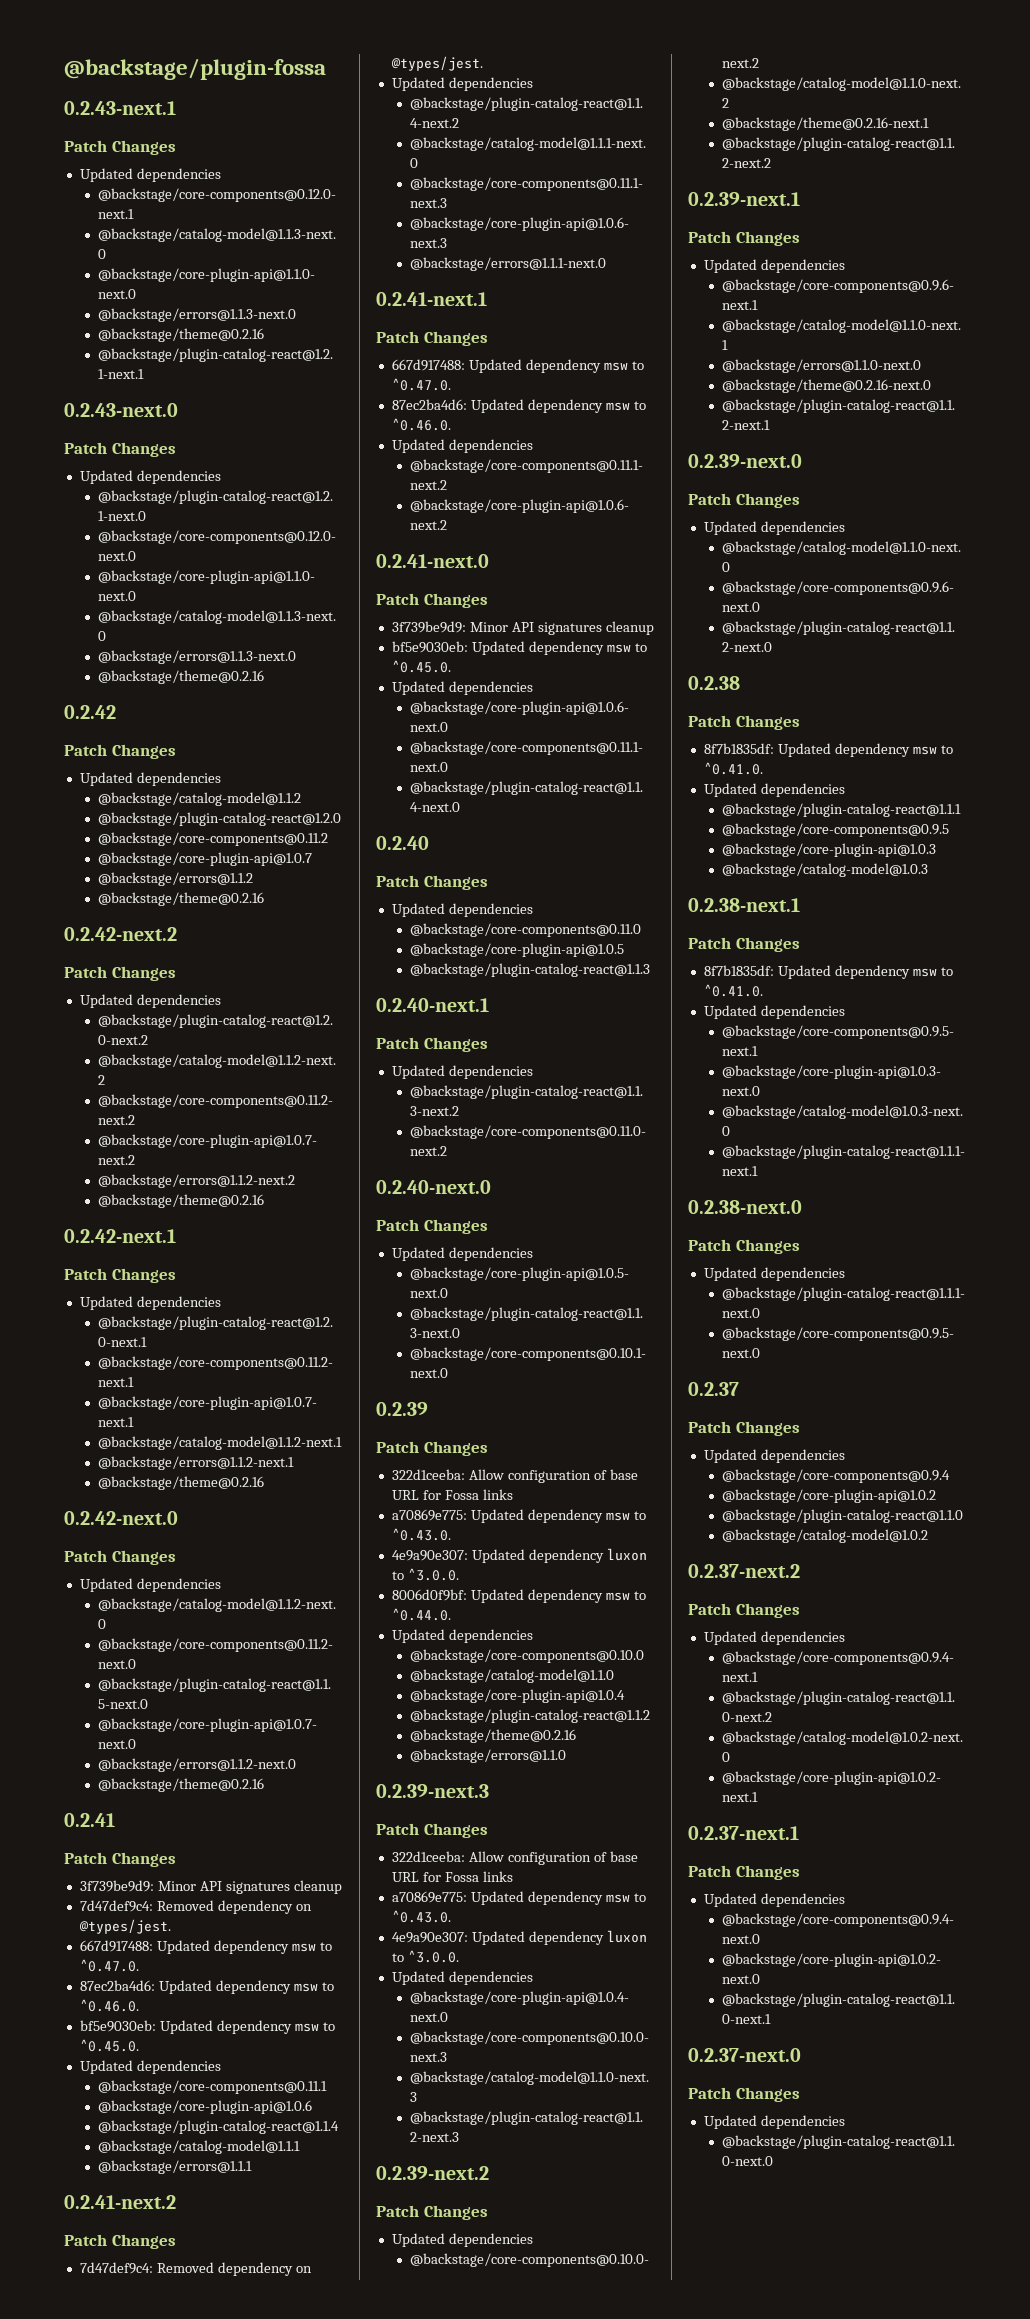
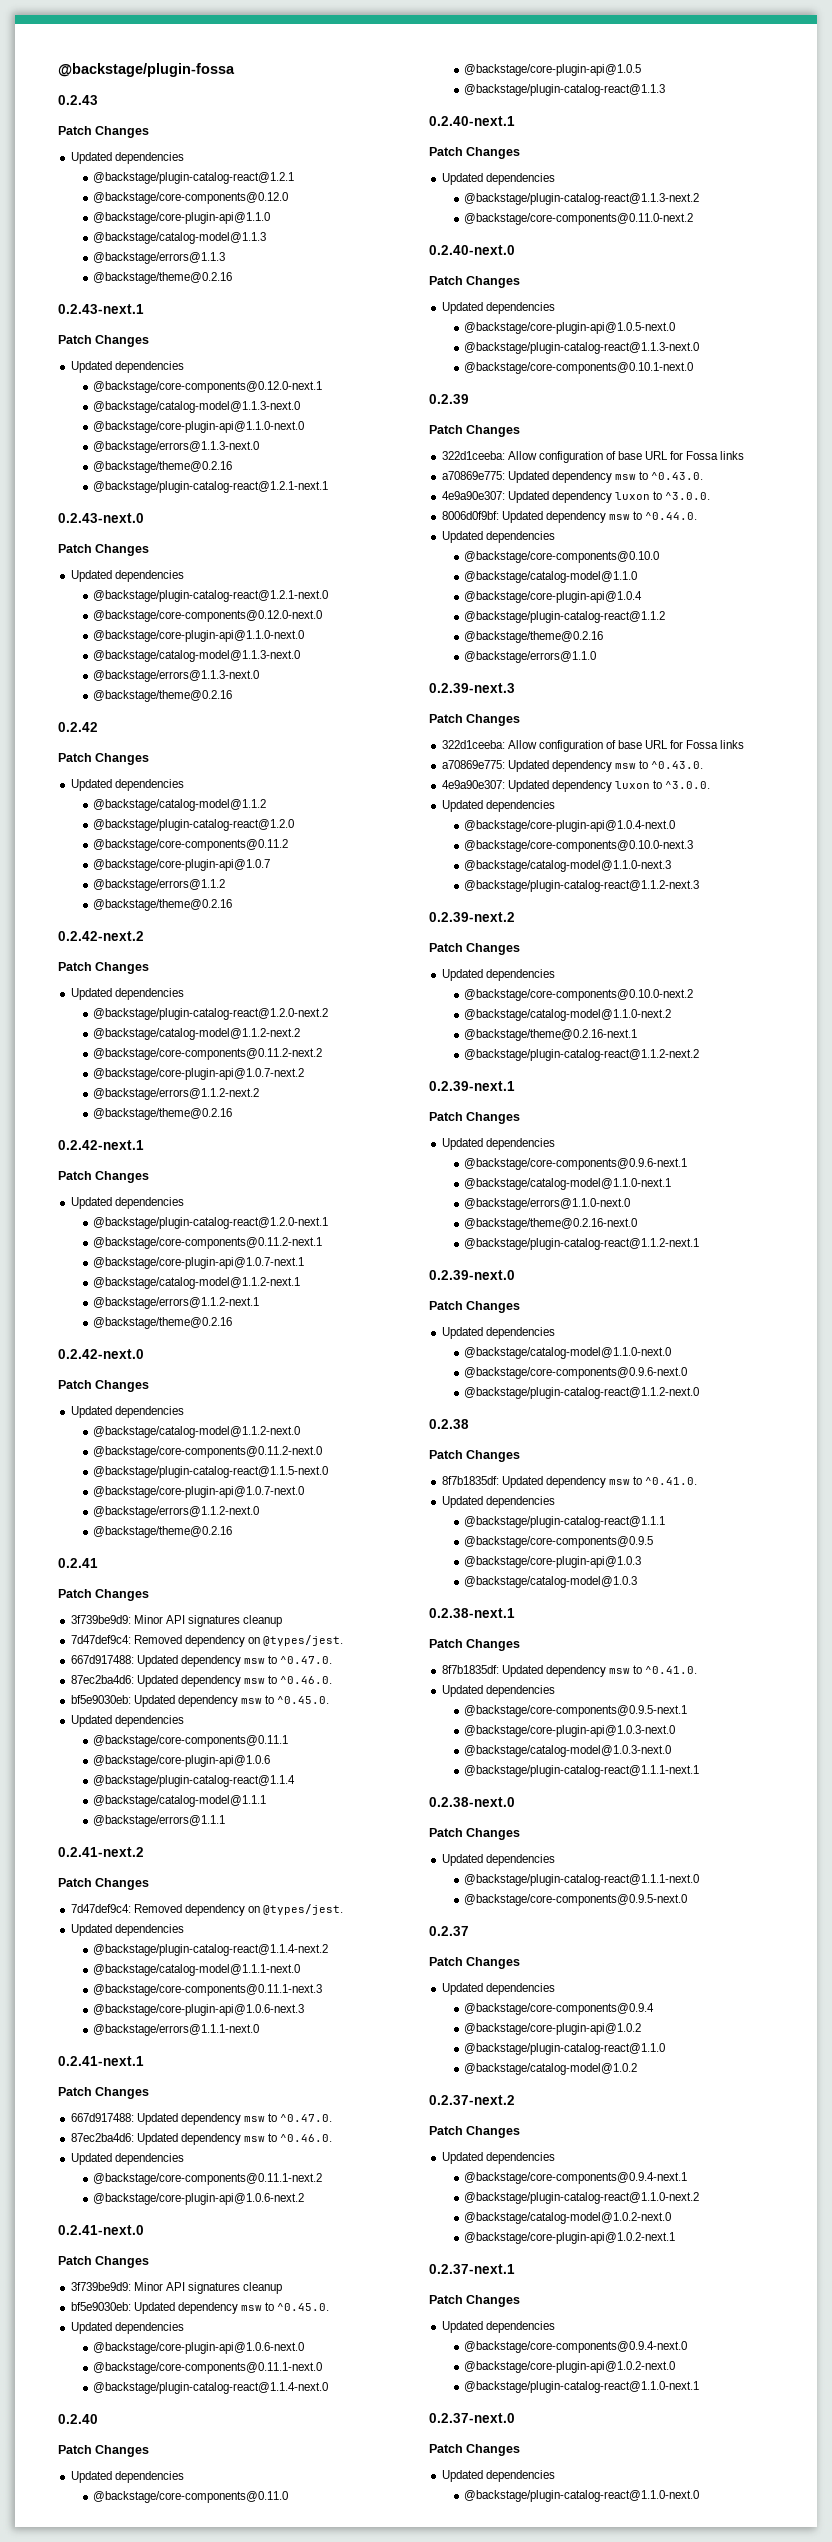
+ 0.2.43
+ Patch Changes
+ Updated dependencies
+ @backstage/plugin-catalog-react@1.2.1
+ @backstage/core-components@0.12.0
+ @backstage/core-plugin-api@1.1.0
+ @backstage/catalog-model@1.1.3
+ @backstage/errors@1.1.3
+ @backstage/theme@0.2.16

